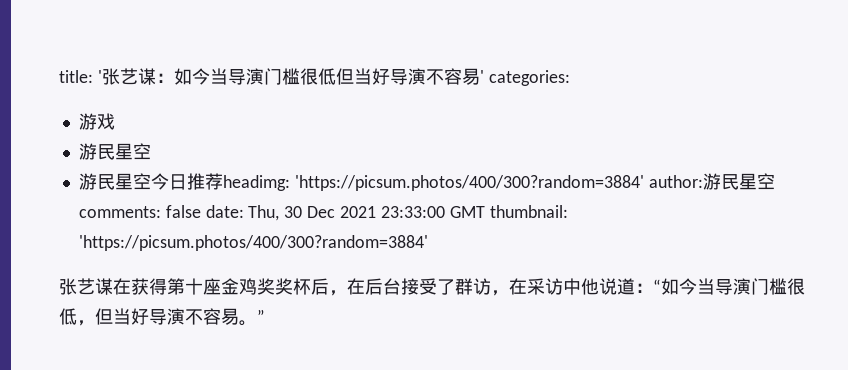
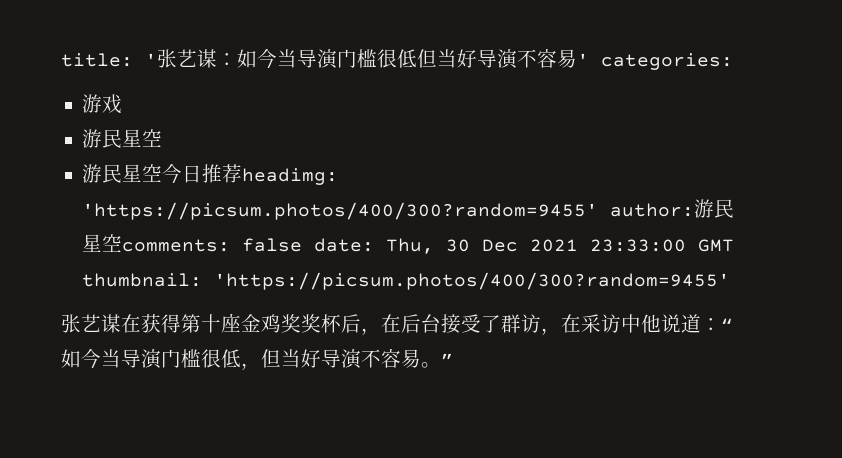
- 游民星空今日推荐headimg: 'https://picsum.photos/400/300?random=3884' author:游民星空comments: false date: Thu, 30 Dec 2021 23:33:00 GMT thumbnail: 'https://picsum.photos/400/300?random=3884'
+ 游民星空今日推荐headimg: 'https://picsum.photos/400/300?random=9455' author:游民星空comments: false date: Thu, 30 Dec 2021 23:33:00 GMT thumbnail: 'https://picsum.photos/400/300?random=9455'

